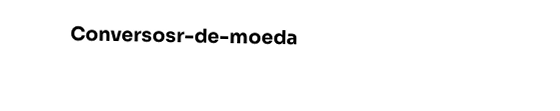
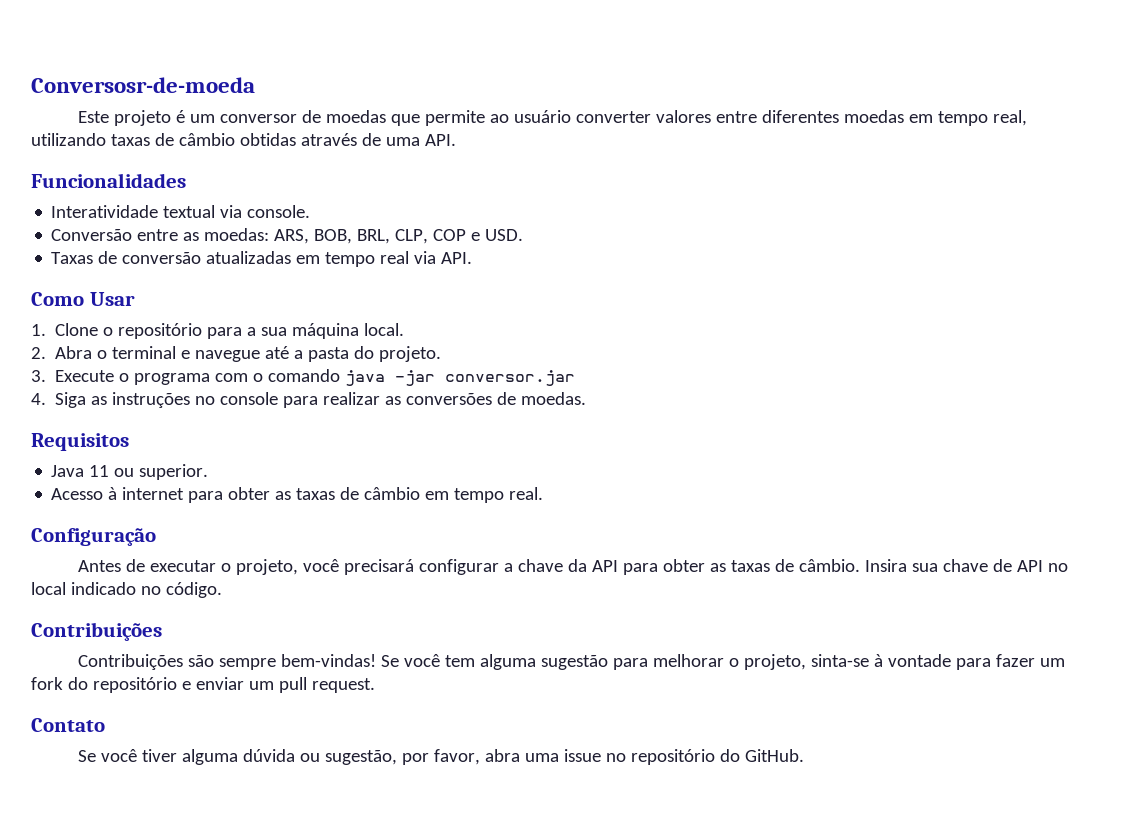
+ Este projeto é um conversor de moedas que permite ao usuário converter valores entre diferentes moedas em tempo real, utilizando taxas de câmbio obtidas através de uma API.
+ Funcionalidades
+ Interatividade textual via console.
+ Conversão entre as moedas: ARS, BOB, BRL, CLP, COP e USD.
+ Taxas de conversão atualizadas em tempo real via API.
+ Como Usar
+ 1. Clone o repositório para a sua máquina local.
+ 2. Abra o terminal e navegue até a pasta do projeto.
+ 3. Execute o programa com o comando java -jar conversor.jar
+ 4. Siga as instruções no console para realizar as conversões de moedas.
+ Requisitos
+ Java 11 ou superior.
+ Acesso à internet para obter as taxas de câmbio em tempo real.
+ Configuração
+ Antes de executar o projeto, você precisará configurar a chave da API para obter as taxas de câmbio. Insira sua chave de API no local indicado no código.
+ Contribuições
+ Contribuições são sempre bem-vindas! Se você tem alguma sugestão para melhorar o projeto, sinta-se à vontade para fazer um fork do repositório e enviar um pull request.
+ Contato
+ Se você tiver alguma dúvida ou sugestão, por favor, abra uma issue no repositório do GitHub.

